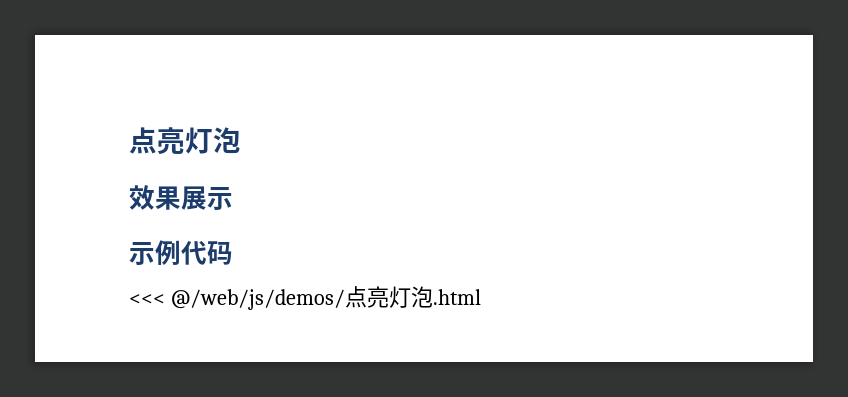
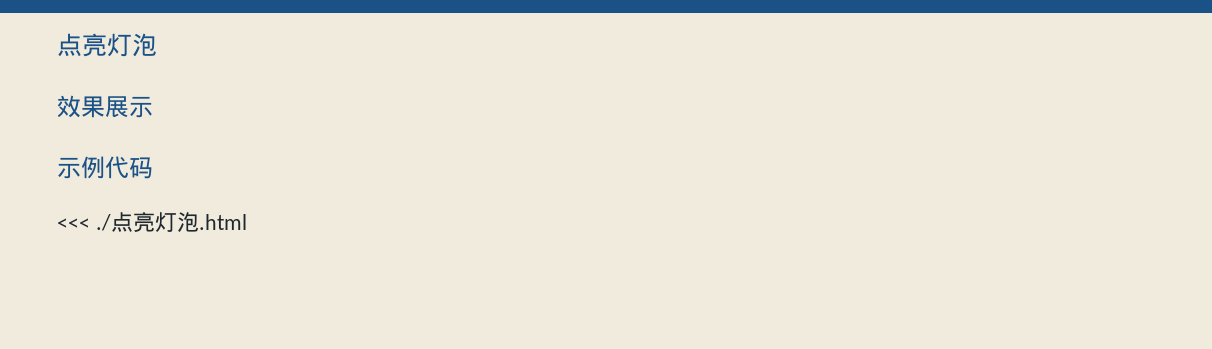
- <<< @/web/js/demos/点亮灯泡.html
+ <<< ./点亮灯泡.html

